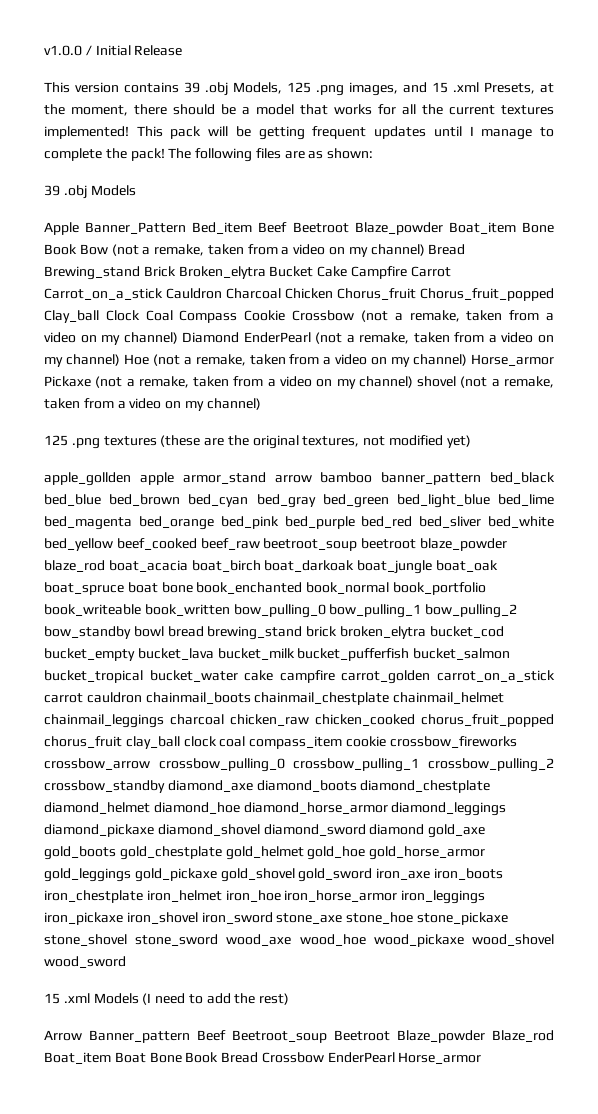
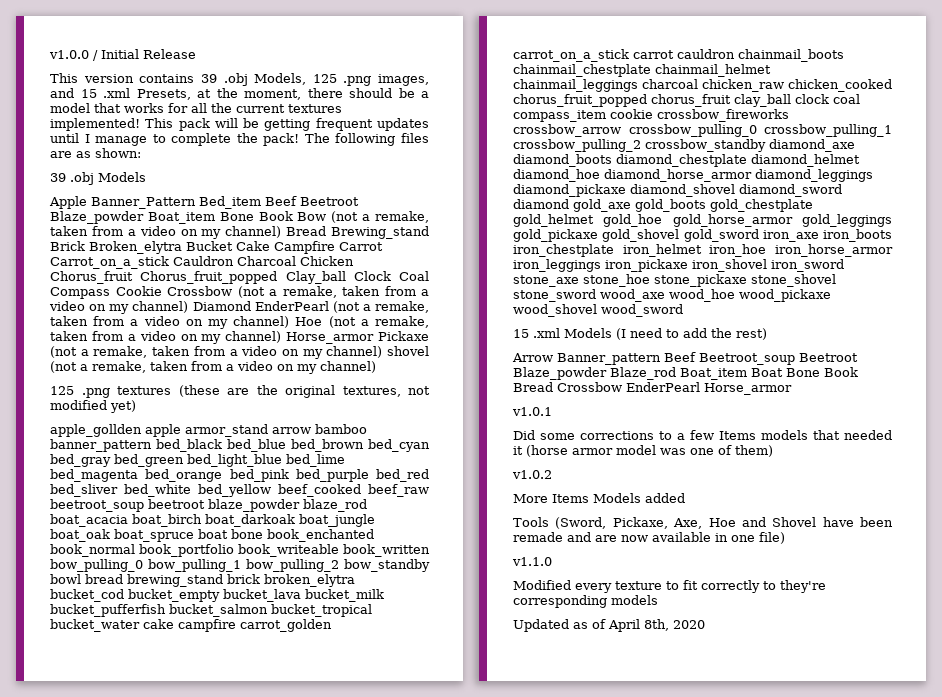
+ v1.0.1
+ Did some corrections to a few Items models that needed it (horse armor model was one of them)
+ v1.0.2
+ More Items Models added
+ Tools (Sword, Pickaxe, Axe, Hoe and Shovel have been remade and are now available in one file)
+ v1.1.0
+ Modified every texture to fit correctly to they're corresponding models
+ Updated as of April 8th, 2020

